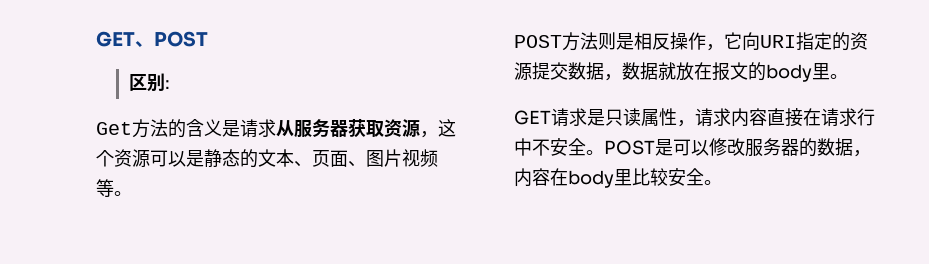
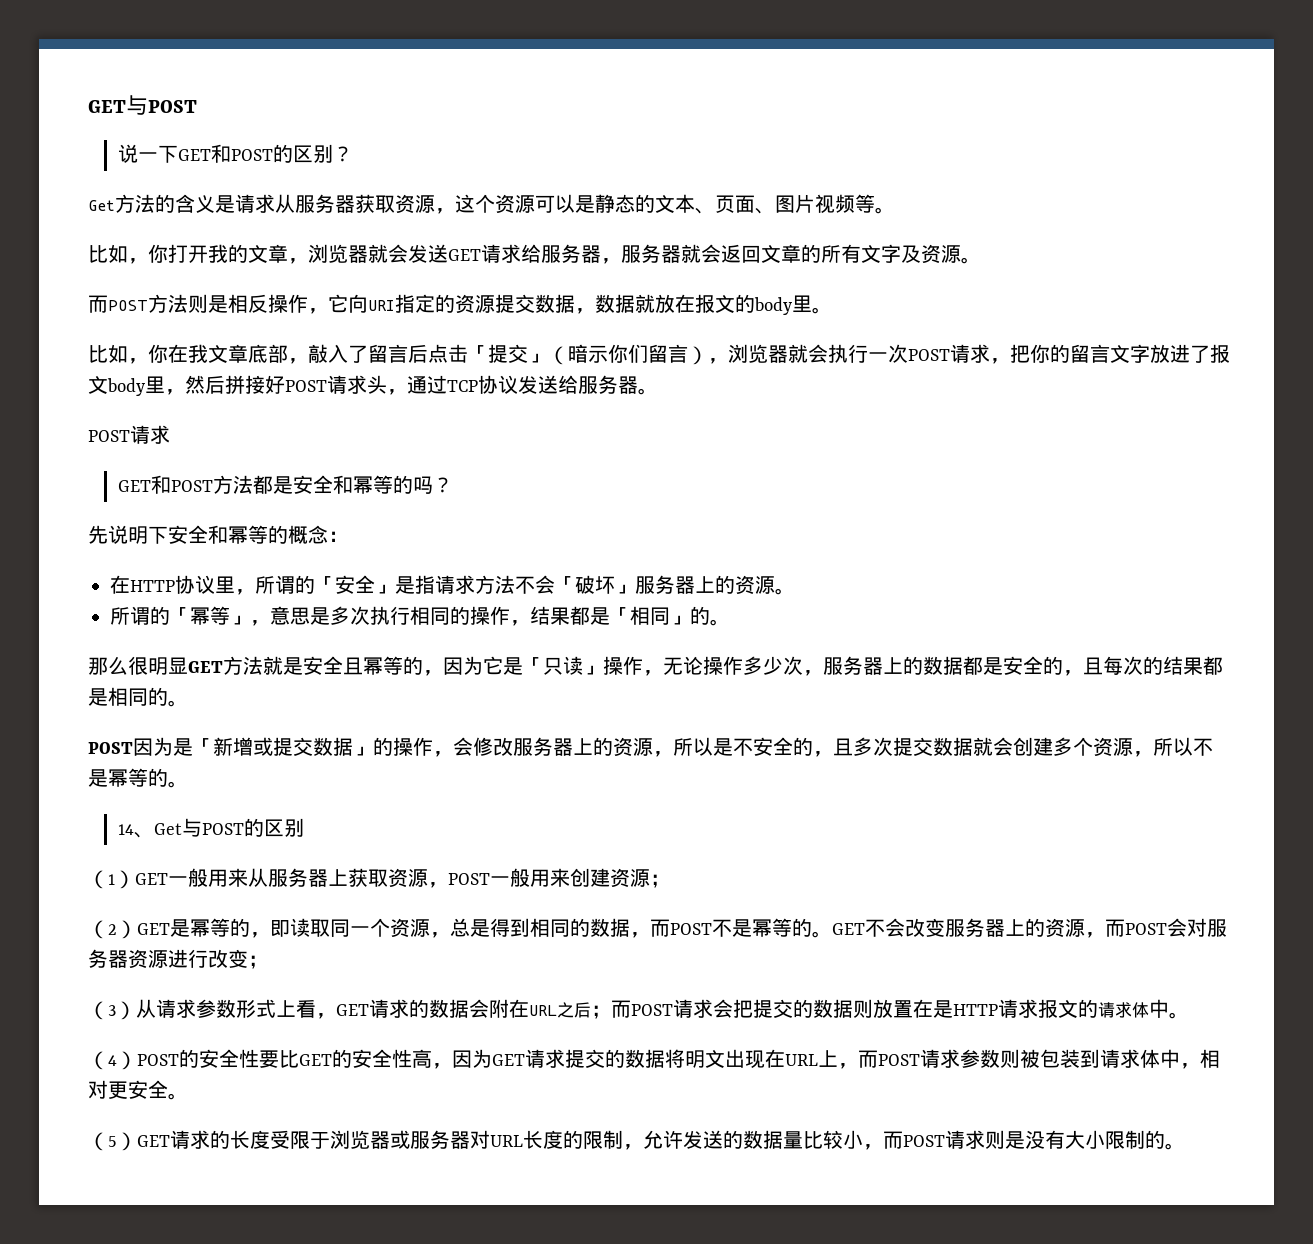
- GET、POST
+ GET与POST
- 区别:
+ 说一下GET和POST的区别？
- POST方法则是相反操作，它向URI指定的资源提交数据，数据就放在报文的body里。
+ 比如，你打开我的文章，浏览器就会发送GET请求给服务器，服务器就会返回文章的所有文字及资源。
+ 而POST方法则是相反操作，它向URI指定的资源提交数据，数据就放在报文的body里。
- GET请求是只读属性，请求内容直接在请求行中不安全。POST是可以修改服务器的数据，内容在body里比较安全。
+ 比如，你在我文章底部，敲入了留言后点击「提交」（暗示你们留言），浏览器就会执行一次POST请求，把你的留言文字放进了报文body里，然后拼接好POST请求头，通过TCP协议发送给服务器。
+ POST请求
+ GET和POST方法都是安全和幂等的吗？
+ 先说明下安全和幂等的概念：
+ 在HTTP协议里，所谓的「安全」是指请求方法不会「破坏」服务器上的资源。
+ 所谓的「幂等」，意思是多次执行相同的操作，结果都是「相同」的。
+ 那么很明显GET方法就是安全且幂等的，因为它是「只读」操作，无论操作多少次，服务器上的数据都是安全的，且每次的结果都是相同的。
+ POST因为是「新增或提交数据」的操作，会修改服务器上的资源，所以是不安全的，且多次提交数据就会创建多个资源，所以不是幂等的。
+ 14、Get与POST的区别
+ （1）GET一般用来从服务器上获取资源，POST一般用来创建资源；
+ （2）GET是幂等的，即读取同一个资源，总是得到相同的数据，而POST不是幂等的。GET不会改变服务器上的资源，而POST会对服务器资源进行改变；
+ （3）从请求参数形式上看，GET请求的数据会附在URL之后；而POST请求会把提交的数据则放置在是HTTP请求报文的请求体中。
+ （4）POST的安全性要比GET的安全性高，因为GET请求提交的数据将明文出现在URL上，而POST请求参数则被包装到请求体中，相对更安全。
+ （5）GET请求的长度受限于浏览器或服务器对URL长度的限制，允许发送的数据量比较小，而POST请求则是没有大小限制的。

